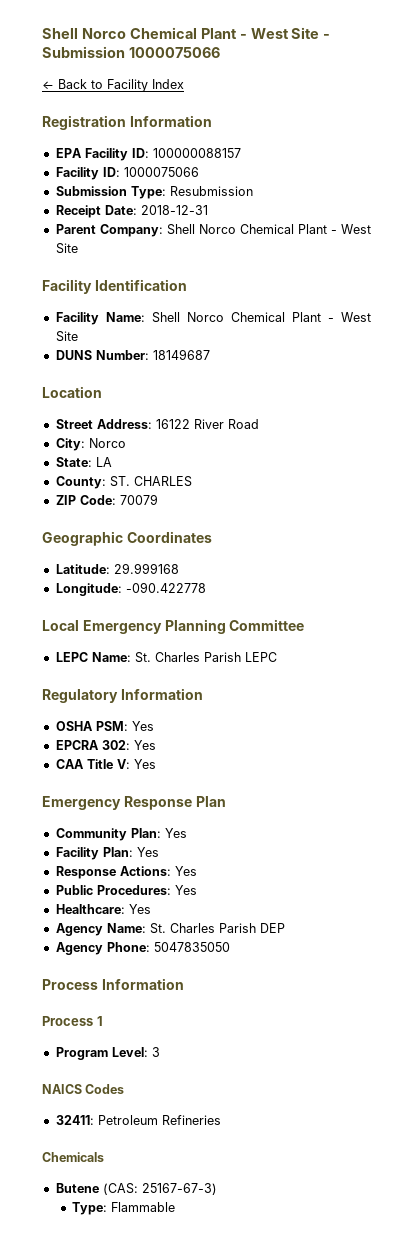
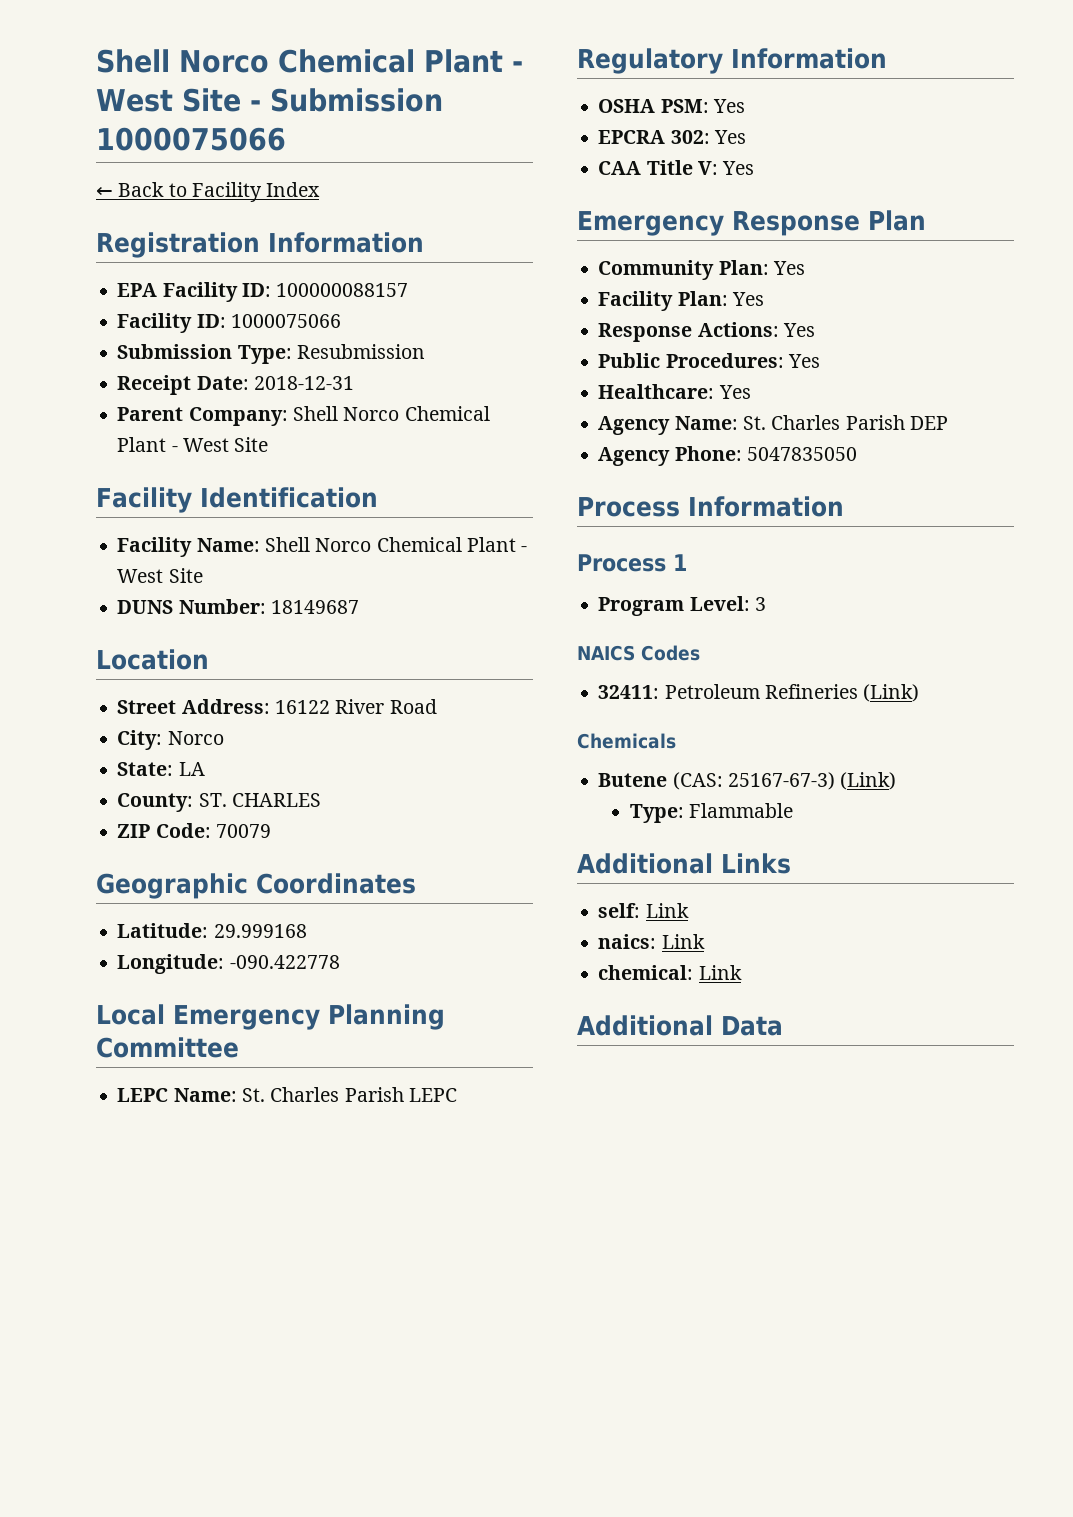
- 32411: Petroleum Refineries
+ 32411: Petroleum Refineries (Link)
- Butene (CAS: 25167-67-3)
+ Butene (CAS: 25167-67-3) (Link)
+ Additional Links
+ self: Link
+ naics: Link
+ chemical: Link
+ Additional Data

